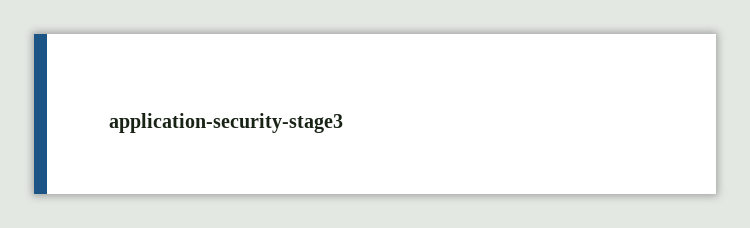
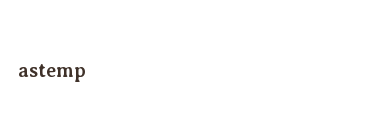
- application-security-stage3
+ astemp

